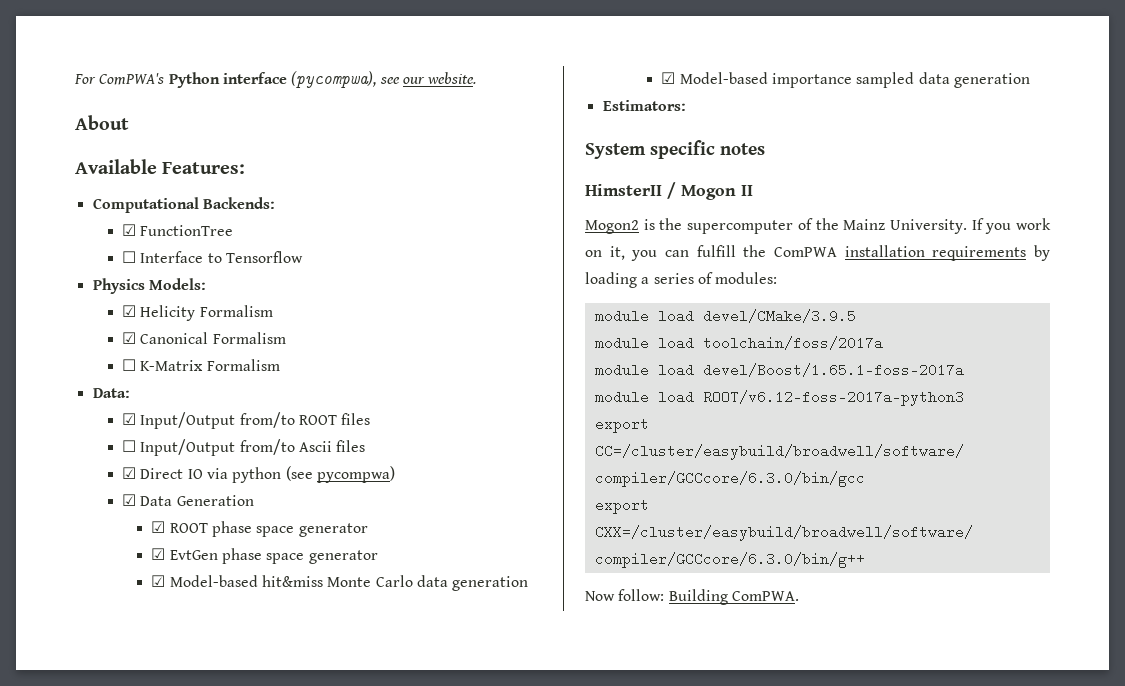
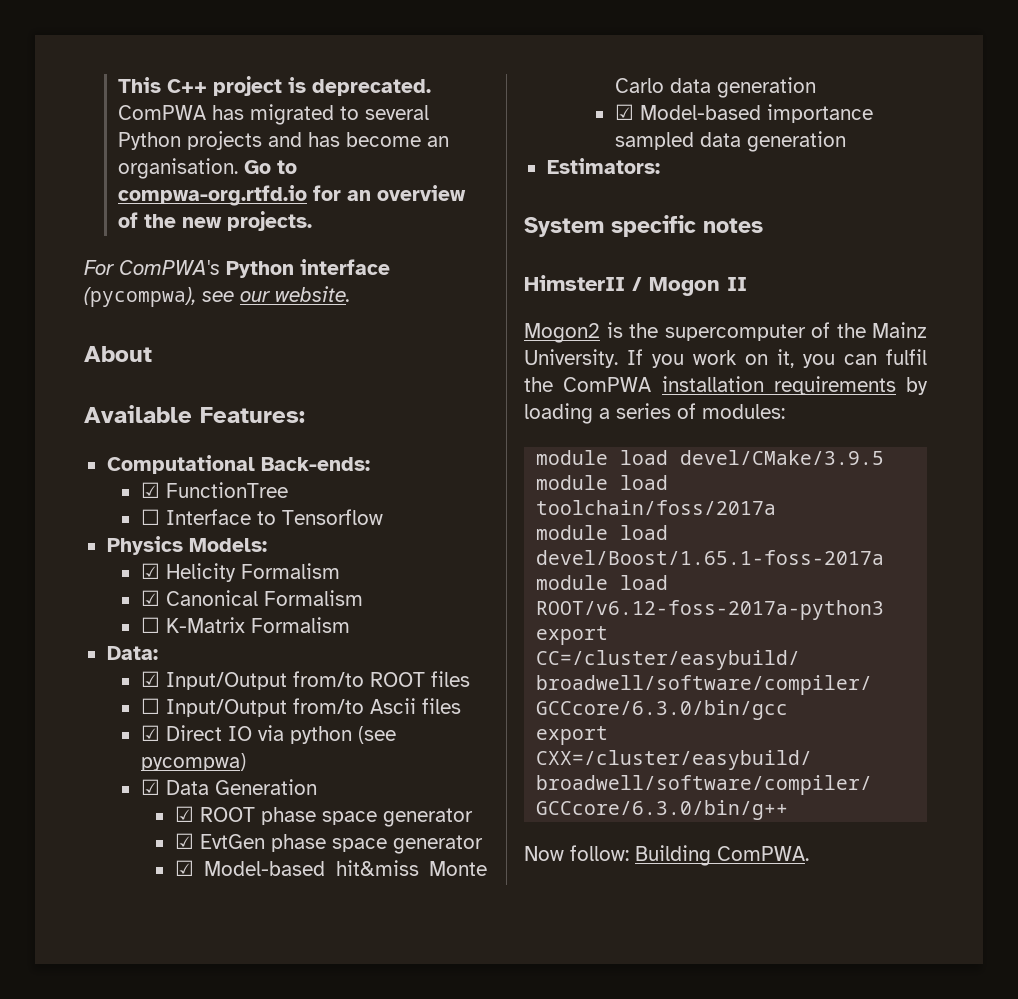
+ This C++ project is deprecated. ComPWA has migrated to several Python projects and has become an organisation. Go to compwa-org.rtfd.io for an overview of the new projects.
- Computational Backends:
+ Computational Back-ends:
- If you work on it, you can fulfill the ComPWA installation requirements by loading a series of modules:
+ If you work on it, you can fulfil the ComPWA installation requirements by loading a series of modules:

